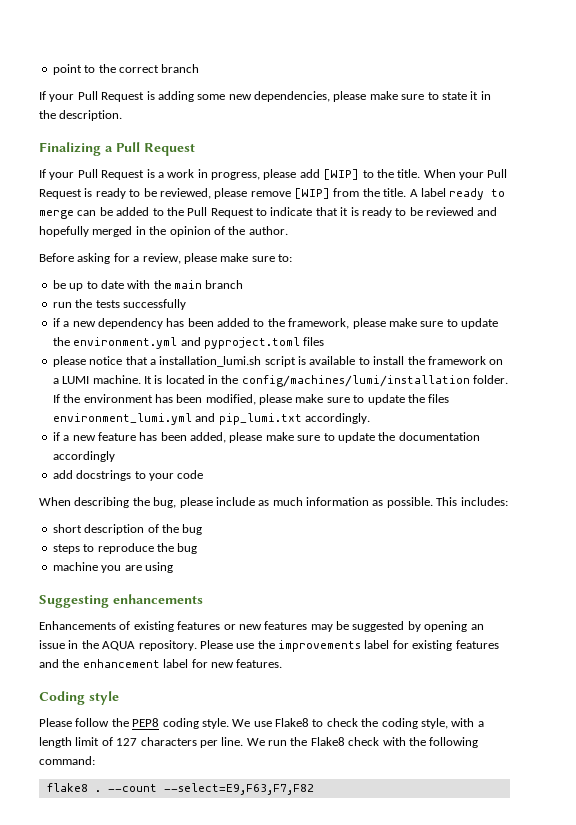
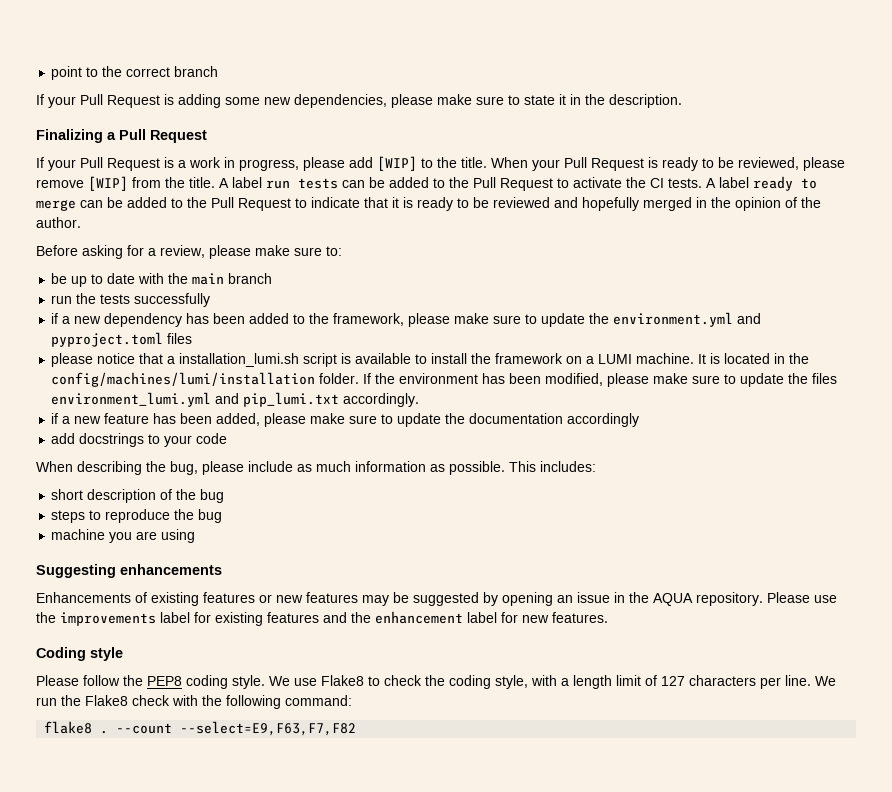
- A label ready to merge can be added to the Pull Request to indicate that it is ready to be reviewed and hopefully merged in the opinion of the author.
+ A label run tests can be added to the Pull Request to activate the CI tests. A label ready to merge can be added to the Pull Request to indicate that it is ready to be reviewed and hopefully merged in the opinion of the author.

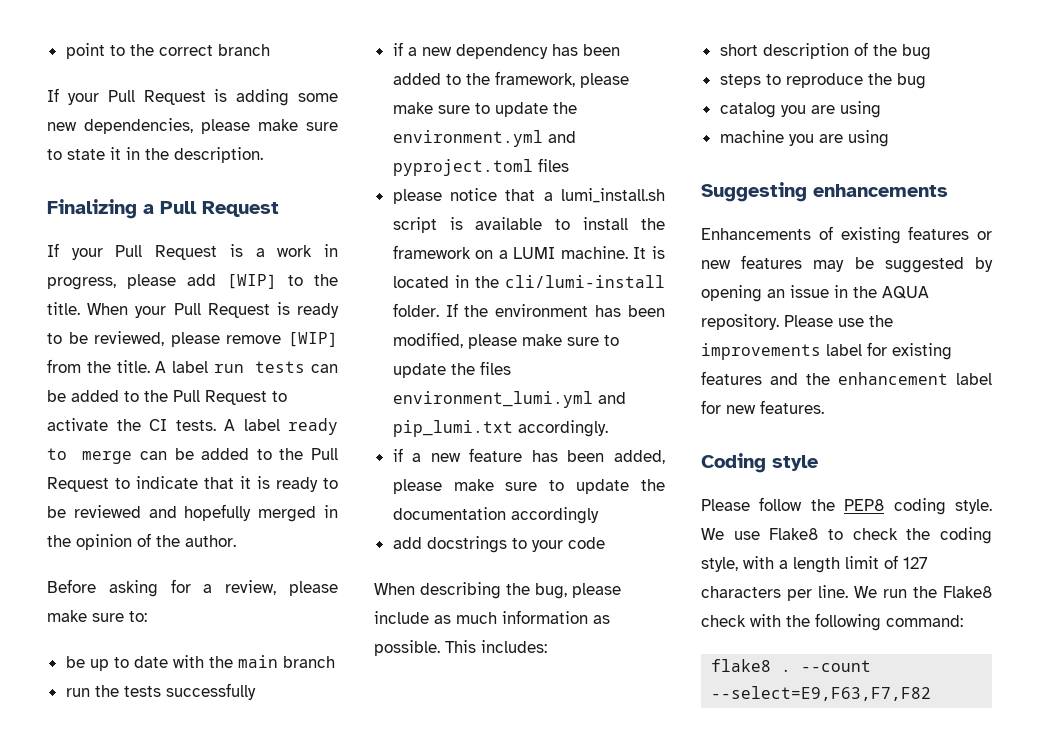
- please notice that a installation_lumi.sh script is available to install the framework on a LUMI machine.
+ please notice that a lumi_install.sh script is available to install the framework on a LUMI machine.
- It is located in the config/machines/lumi/installation folder.
+ It is located in the cli/lumi-install folder.
+ catalog you are using

